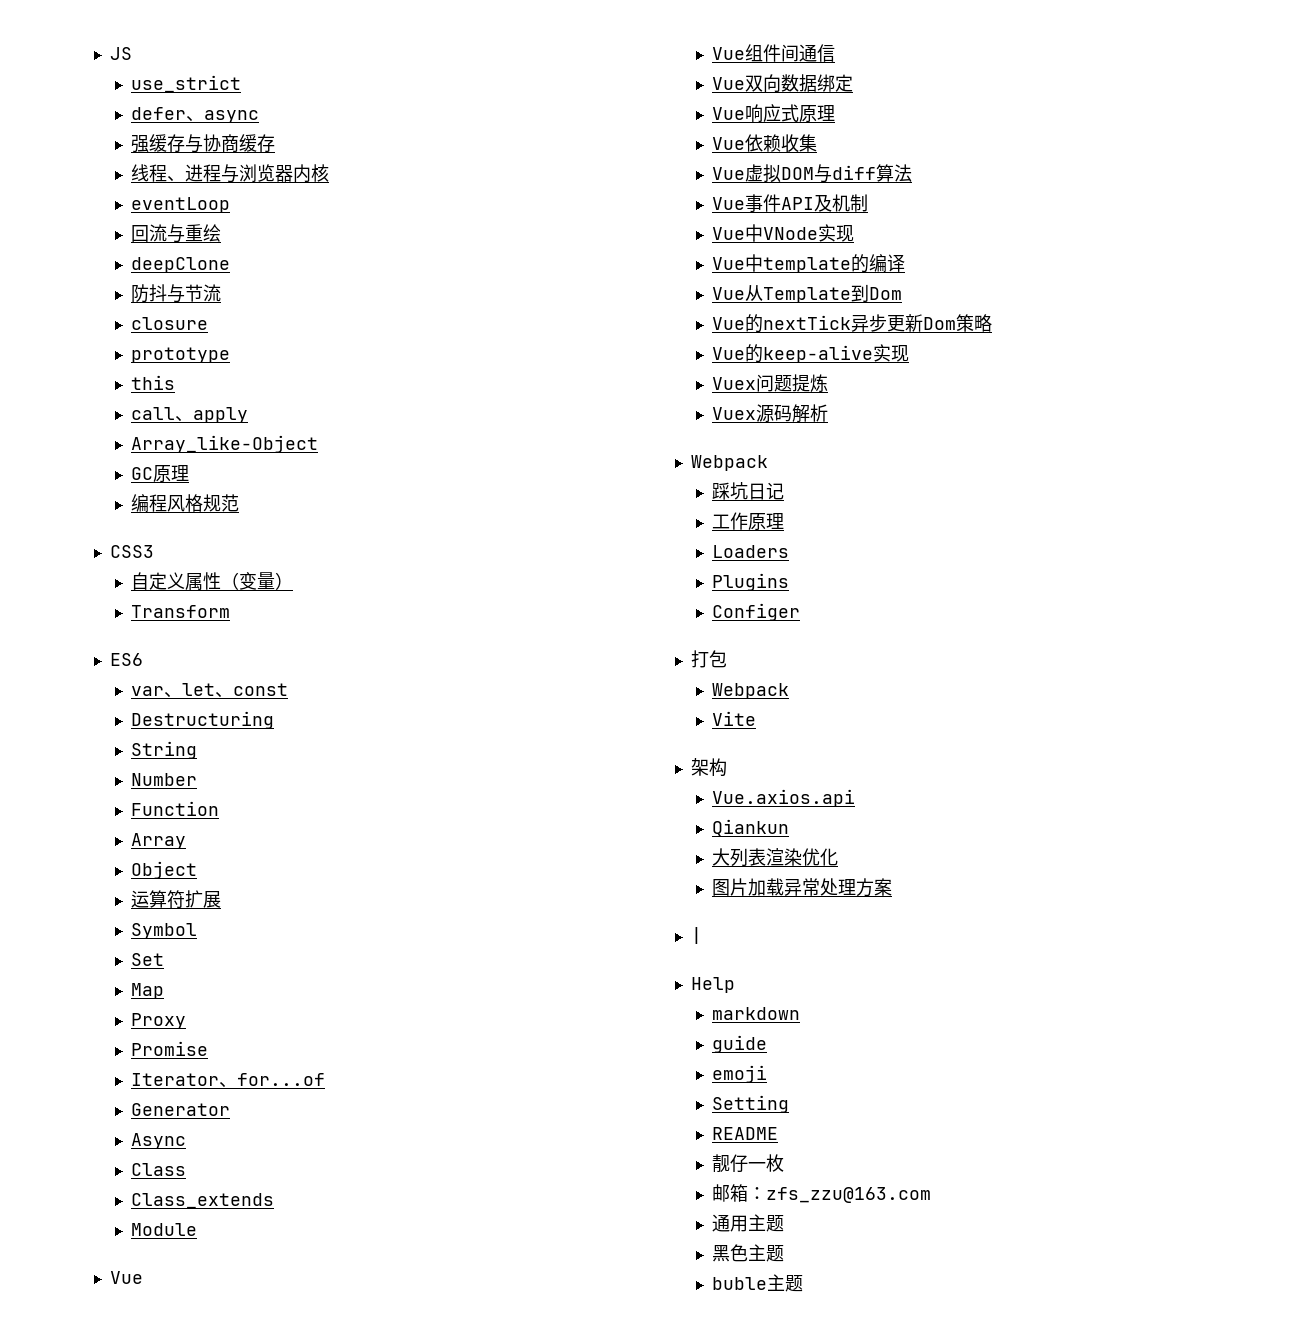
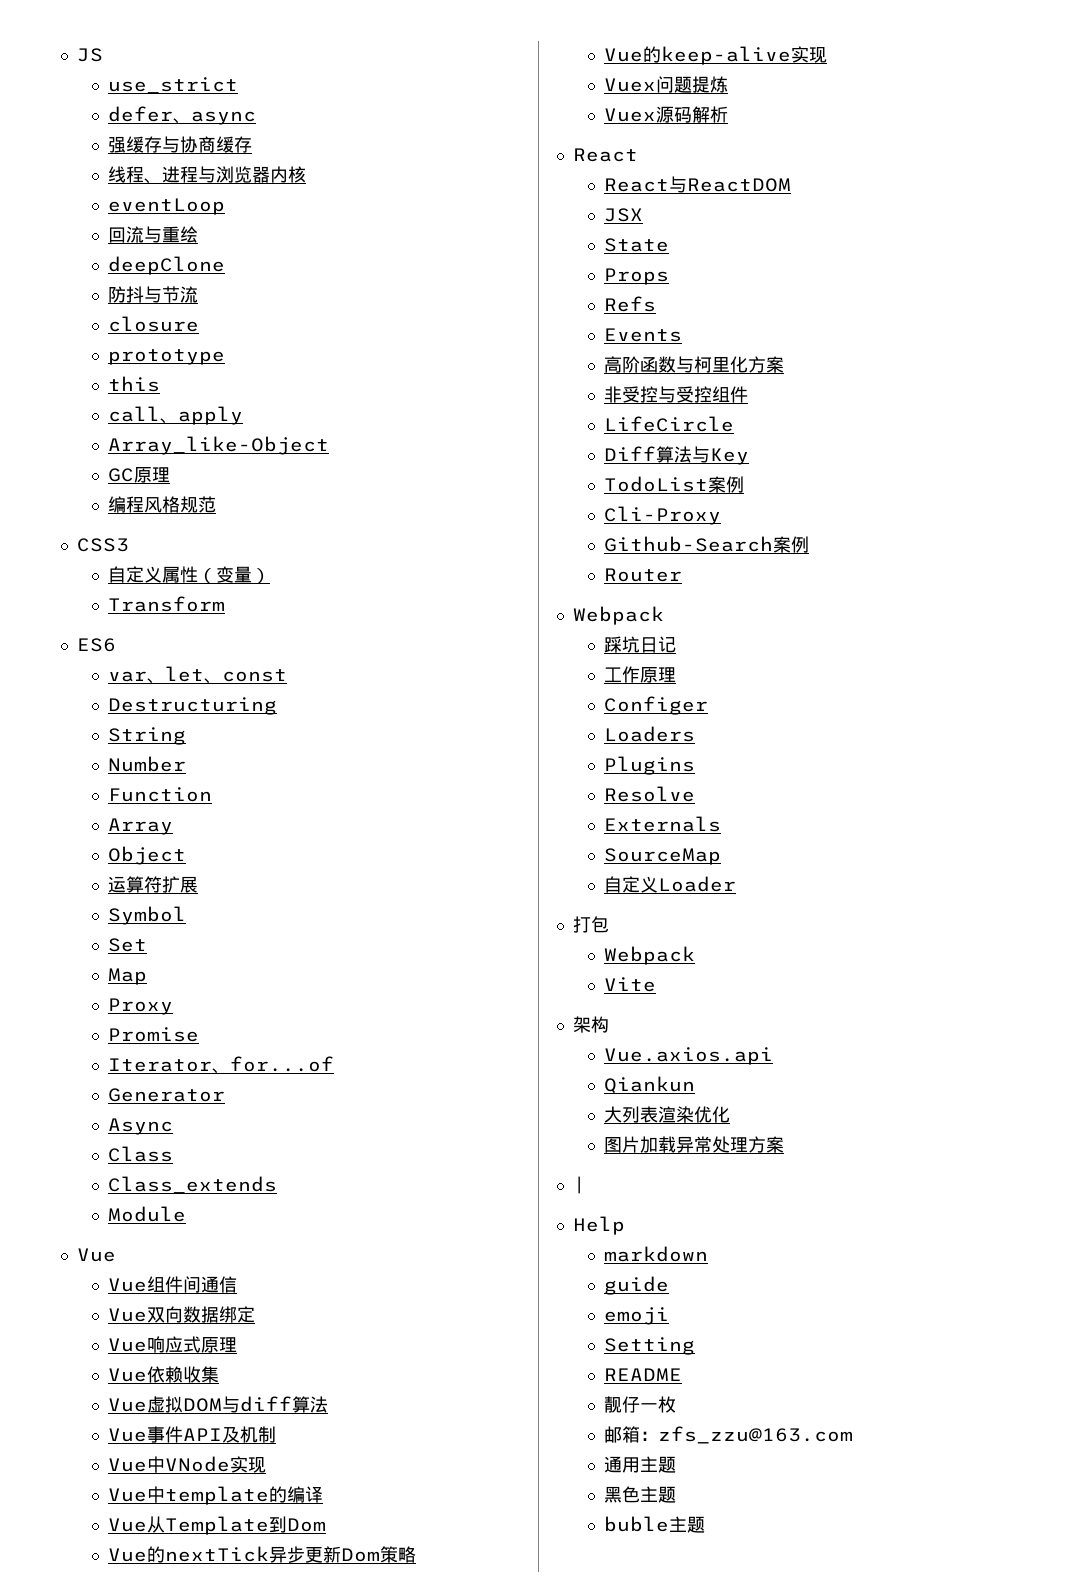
  Vuex源码解析
+ React
+ React与ReactDOM
+ JSX
+ State
+ Props
+ Refs
+ Events
+ 高阶函数与柯里化方案
+ 非受控与受控组件
+ LifeCircle
+ Diff算法与Key
+ TodoList案例
+ Cli-Proxy
+ Github-Search案例
+ Router
+ Configer
- Configer
+ Resolve
+ Externals
+ SourceMap
+ 自定义Loader

